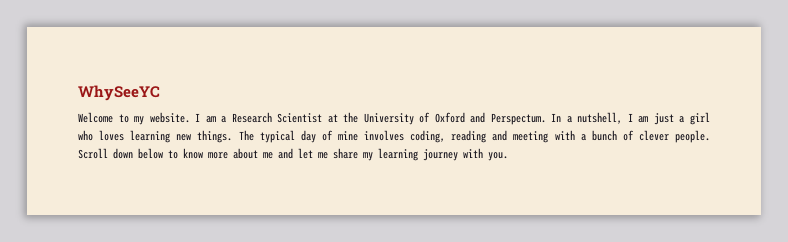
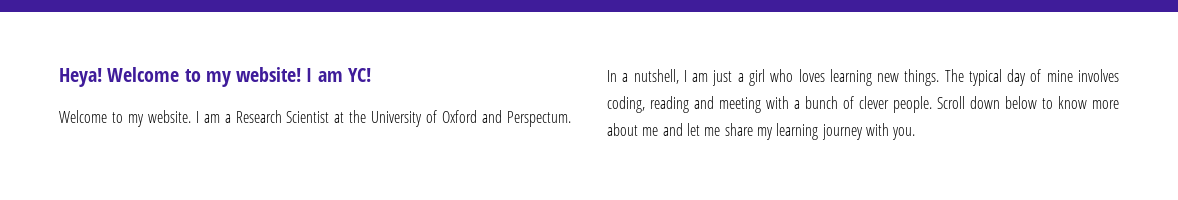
- WhySeeYC
+ Heya! Welcome to my website! I am YC!

